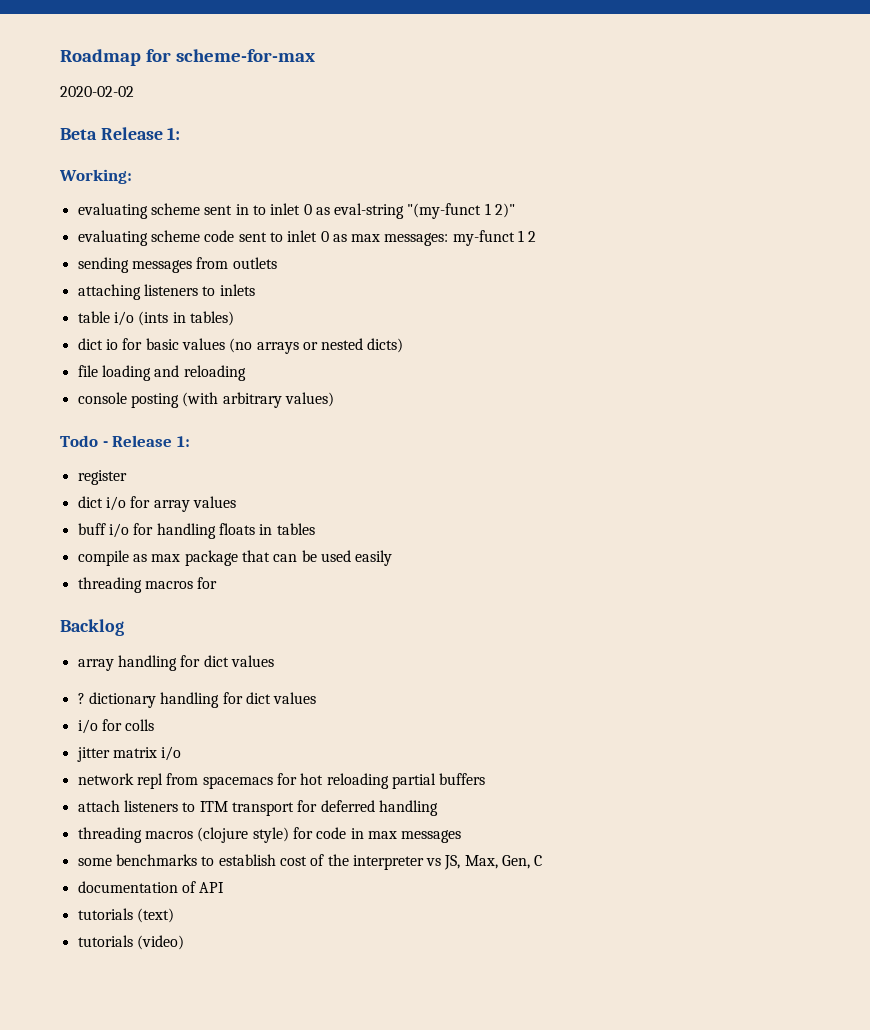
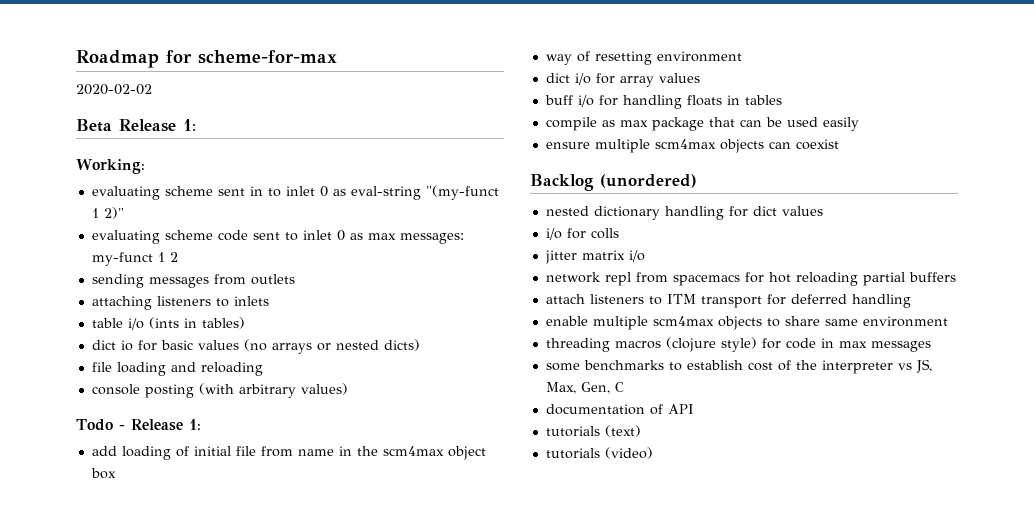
- register
+ add loading of initial file from name in the scm4max object box
+ way of resetting environment
- threading macros for
- Backlog
- array handling for dict values
- ? dictionary handling for dict values
+ ensure multiple scm4max objects can coexist
+ Backlog (unordered)
+ nested dictionary handling for dict values
+ enable multiple scm4max objects to share same environment

